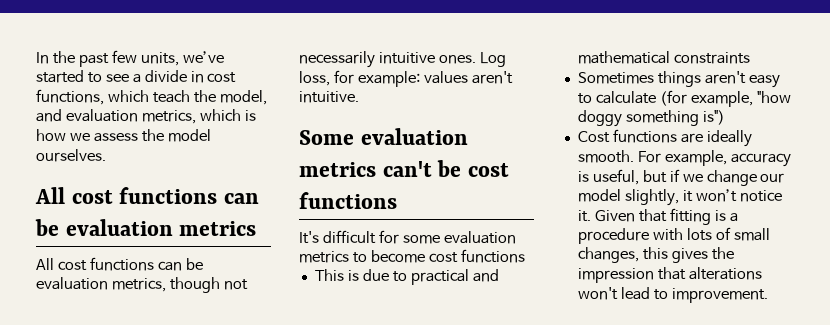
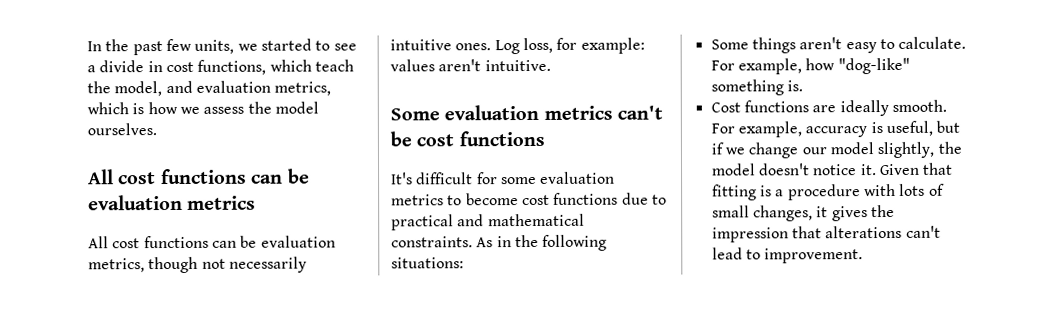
- In the past few units, we’ve started to see a divide in cost functions, which teach the model, and evaluation metrics, which is how we assess the model ourselves.
+ In the past few units, we started to see a divide in cost functions, which teach the model, and evaluation metrics, which is how we assess the model ourselves.
- It's difficult for some evaluation metrics to become cost functions
- This is due to practical and mathematical constraints
- Sometimes things aren't easy to calculate (for example, "how doggy something is")
+ It's difficult for some evaluation metrics to become cost functions due to practical and mathematical constraints. As in the following situations:
+ Some things aren't easy to calculate. For example, how "dog-like" something is.
- For example, accuracy is useful, but if we change our model slightly, it won’t notice it.
+ For example, accuracy is useful, but if we change our model slightly, the model doesn't notice it.
- Given that fitting is a procedure with lots of small changes, this gives the impression that alterations won't lead to improvement.
+ Given that fitting is a procedure with lots of small changes, it gives the impression that alterations can't lead to improvement.

